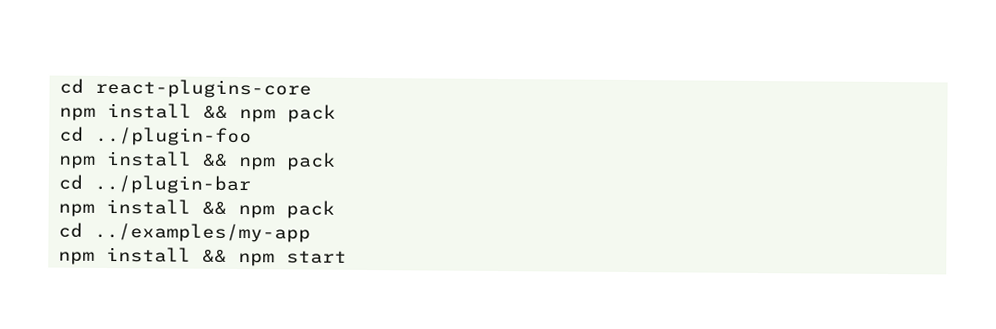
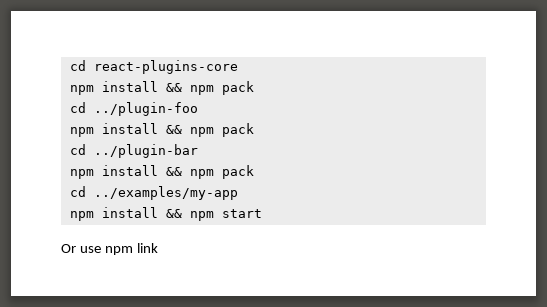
+ Or use npm link

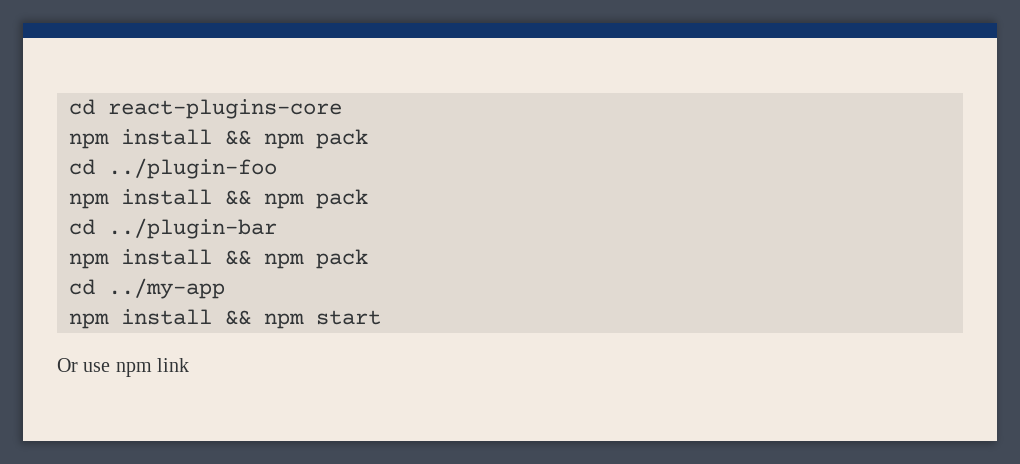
- cd ../examples/my-app
+ cd ../my-app

